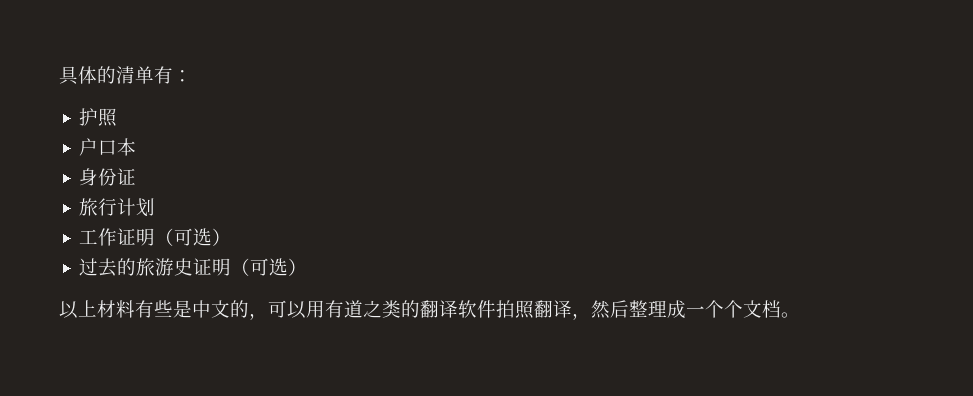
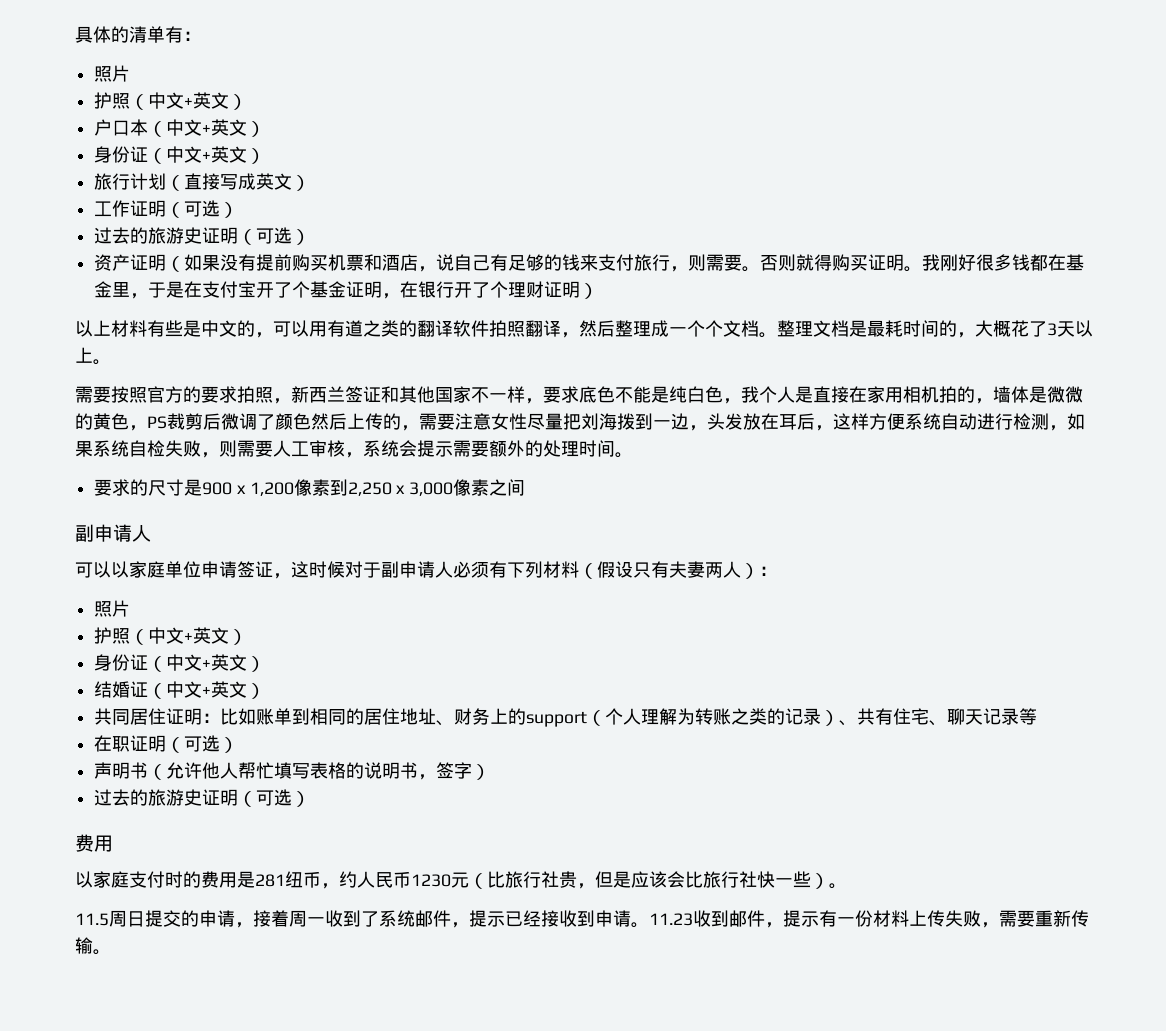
  具体的清单有：
- 护照
- 户口本
- 身份证
- 旅行计划
+ 照片
+ 护照（中文+英文）
+ 户口本（中文+英文）
+ 身份证（中文+英文）
+ 旅行计划（直接写成英文）
+ 资产证明（如果没有提前购买机票和酒店，说自己有足够的钱来支付旅行，则需要。否则就得购买证明。我刚好很多钱都在基金里，于是在支付宝开了个基金证明，在银行开了个理财证明）
+ 整理文档是最耗时间的，大概花了3天以上。
+ 需要按照官方的要求拍照，新西兰签证和其他国家不一样，要求底色不能是纯白色，我个人是直接在家用相机拍的，墙体是微微的黄色，PS裁剪后微调了颜色然后上传的，需要注意女性尽量把刘海拨到一边，头发放在耳后，这样方便系统自动进行检测，如果系统自检失败，则需要人工审核，系统会提示需要额外的处理时间。
+ 要求的尺寸是900 x 1,200像素到2,250 x 3,000像素之间
+ 副申请人
+ 可以以家庭单位申请签证，这时候对于副申请人必须有下列材料（假设只有夫妻两人）：
+ 照片
+ 护照（中文+英文）
+ 身份证（中文+英文）
+ 结婚证（中文+英文）
+ 共同居住证明：比如账单到相同的居住地址、财务上的support（个人理解为转账之类的记录）、共有住宅、聊天记录等
+ 在职证明（可选）
+ 声明书（允许他人帮忙填写表格的说明书，签字）
+ 过去的旅游史证明（可选）
+ 费用
+ 以家庭支付时的费用是281纽币，约人民币1230元（比旅行社贵，但是应该会比旅行社快一些）。
+ 11.5周日提交的申请，接着周一收到了系统邮件，提示已经接收到申请。11.23收到邮件，提示有一份材料上传失败，需要重新传输。

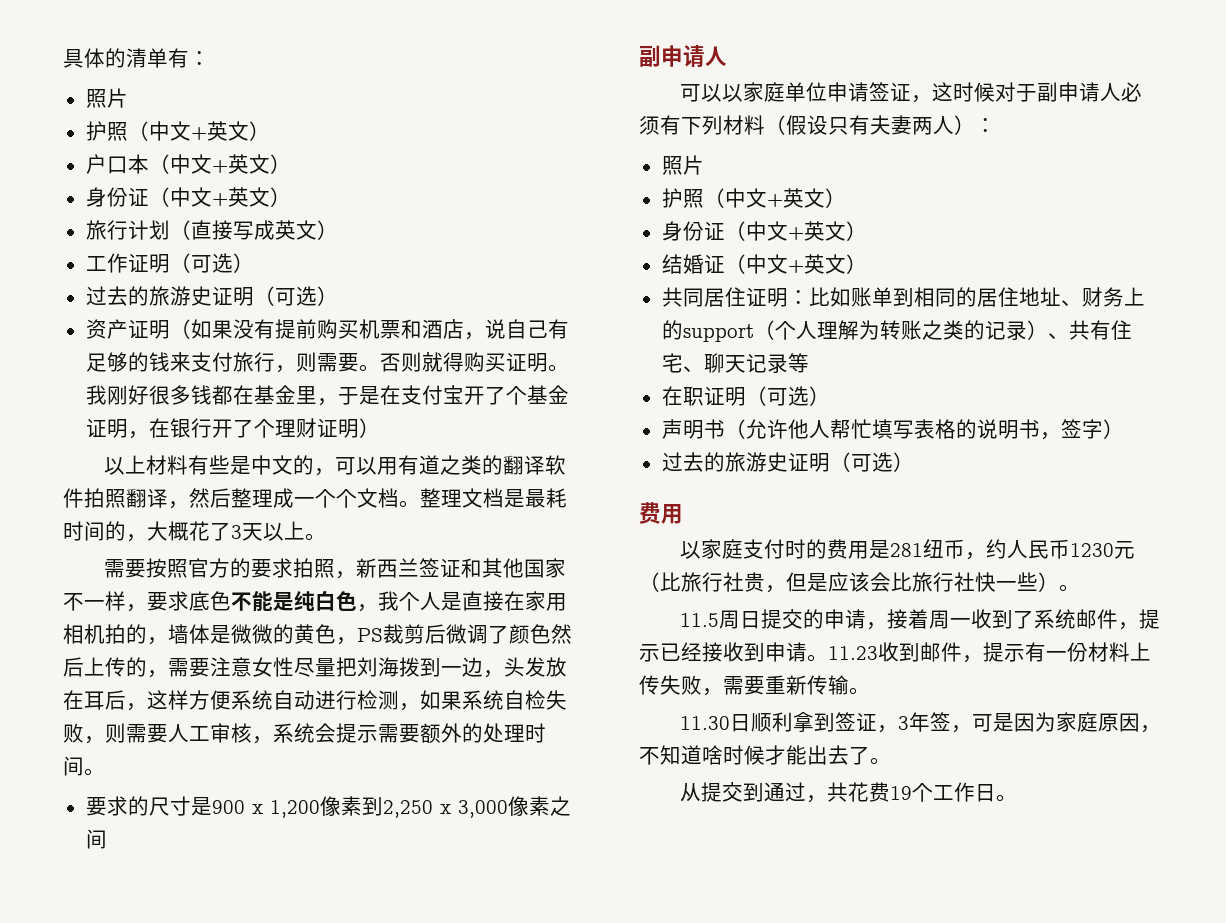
+ 11.30日顺利拿到签证，3年签，可是因为家庭原因，不知道啥时候才能出去了。
+ 从提交到通过，共花费19个工作日。

